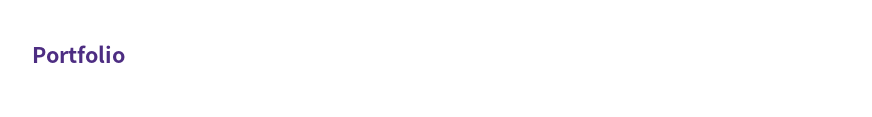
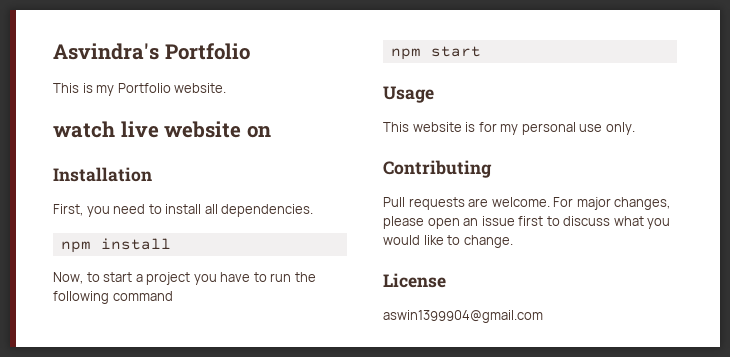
- Portfolio
+ Asvindra's Portfolio
+ This is my Portfolio website.
+ watch live website on
+ Installation
+ First, you need to install all dependencies.
+ npm install
+ Now, to start a project you have to run the following command
+ npm start
+ Usage
+ This website is for my personal use only.
+ Contributing
+ Pull requests are welcome. For major changes, please open an issue first to discuss what you would like to change.
+ License
+ aswin1399904@gmail.com

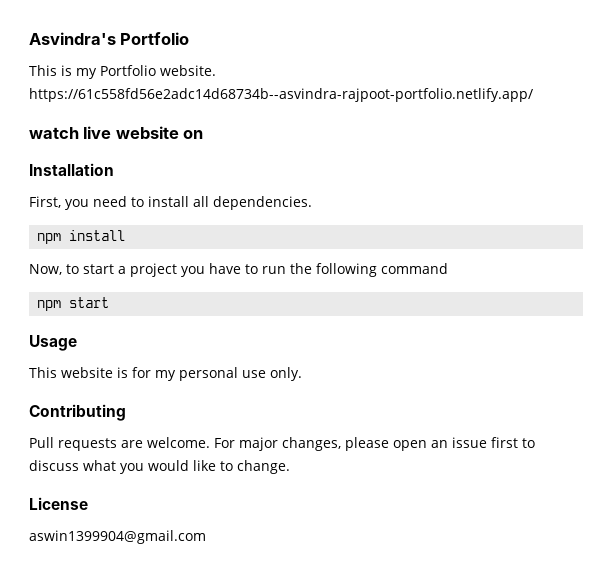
- This is my Portfolio website.
+ This is my Portfolio website. https://61c558fd56e2adc14d68734b--asvindra-rajpoot-portfolio.netlify.app/

